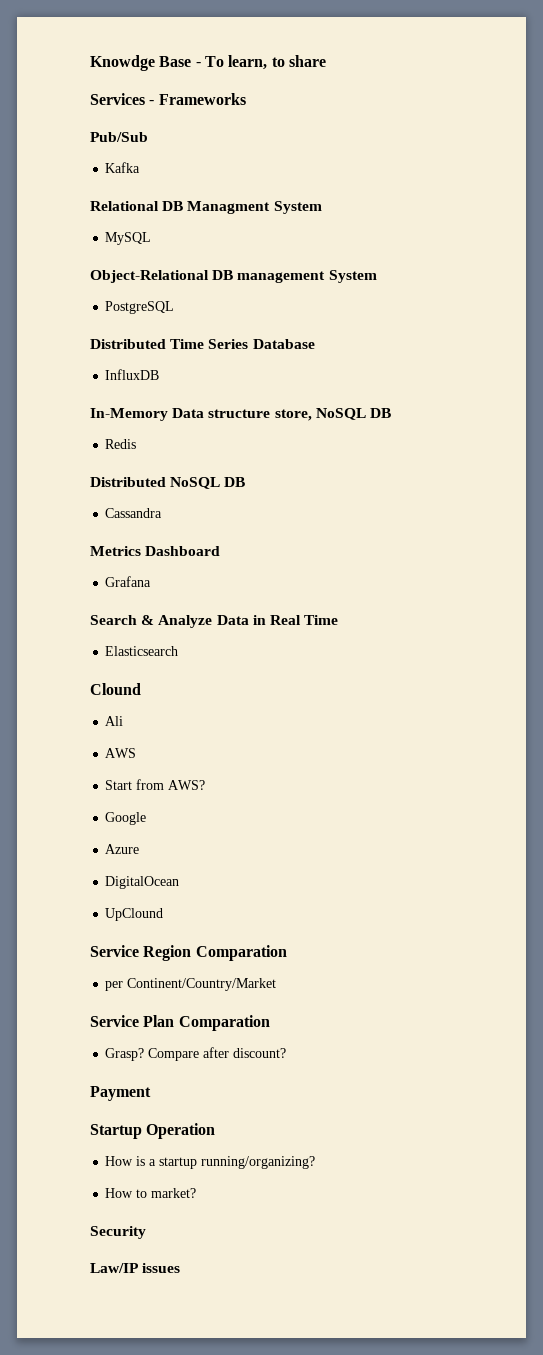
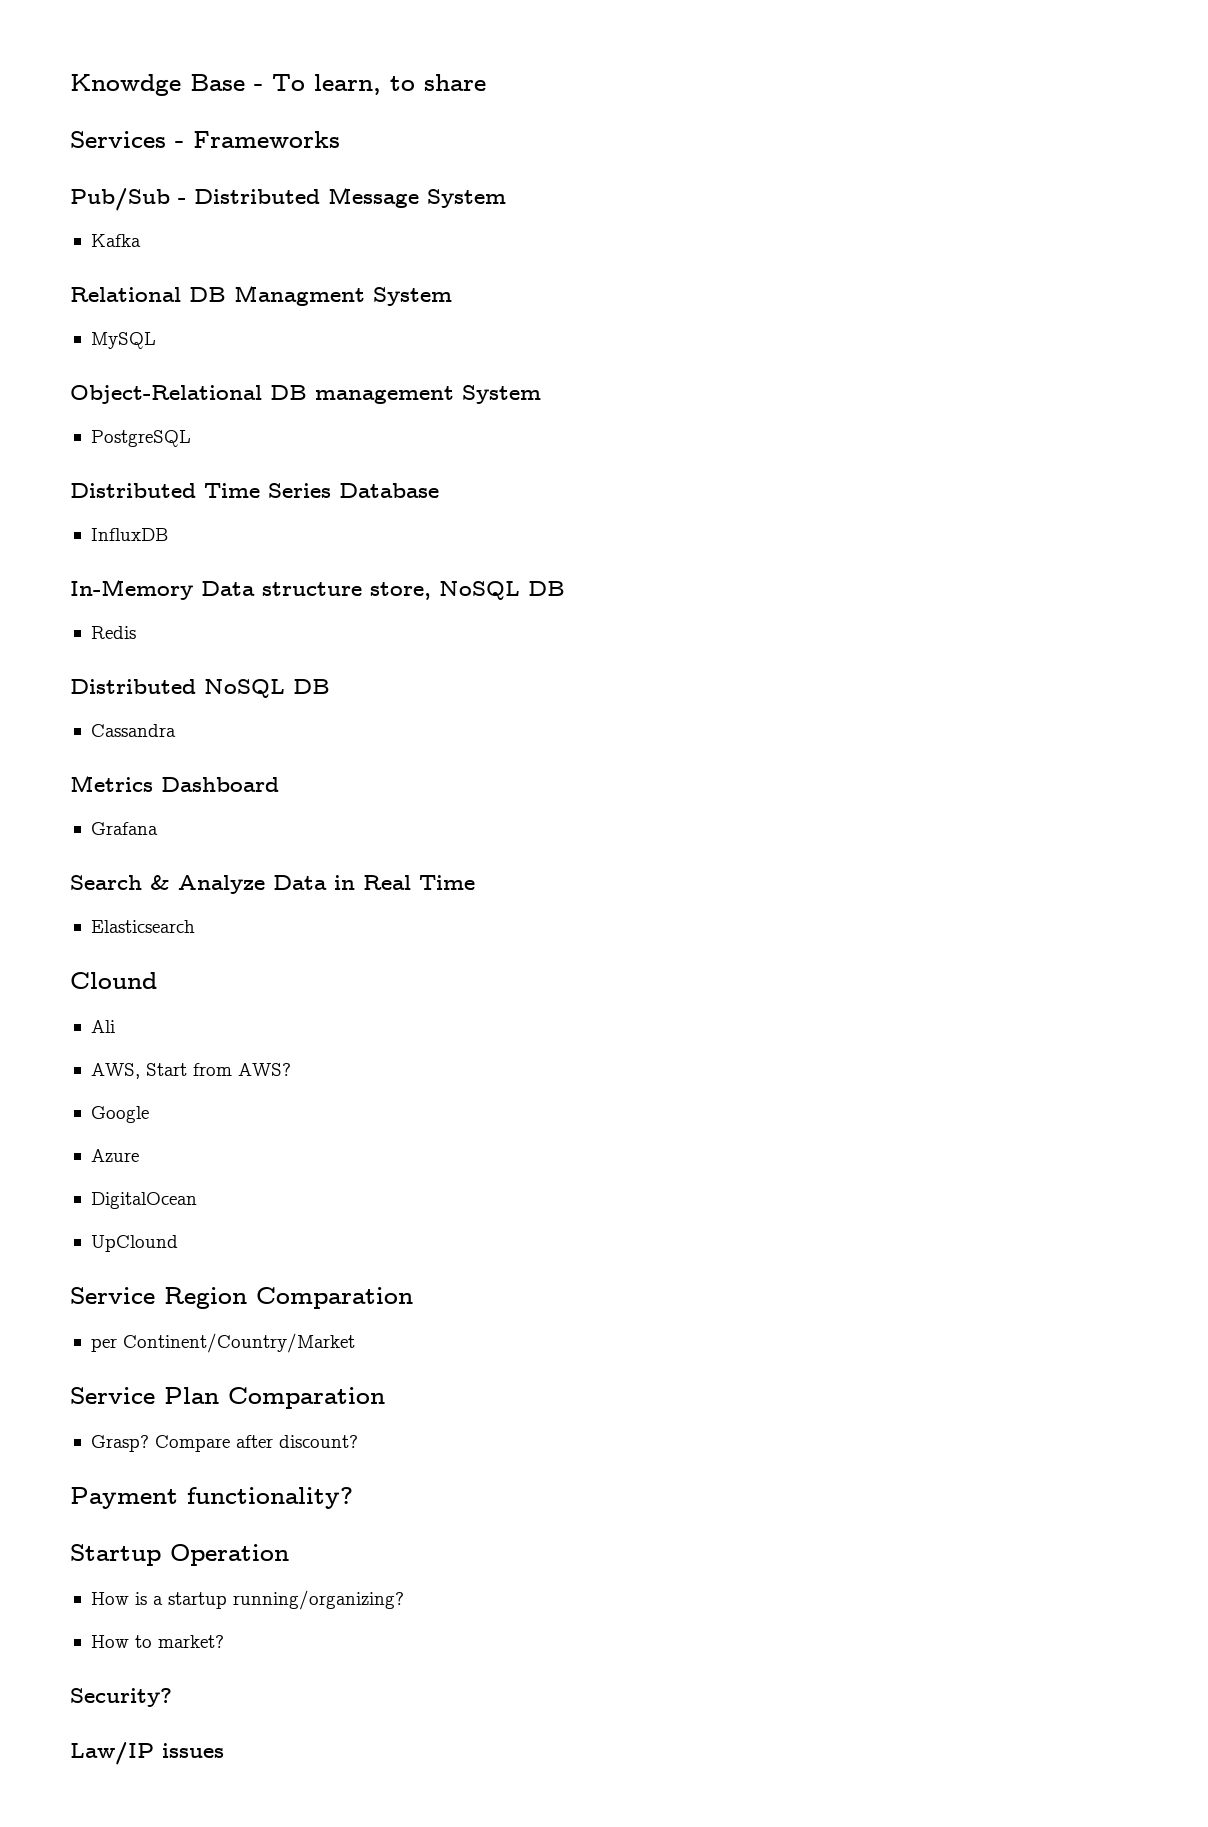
- Pub/Sub
+ Pub/Sub - Distributed Message System
- AWS
- Start from AWS?
+ AWS, Start from AWS?
- Payment
+ Payment functionality?
- Security
+ Security?

